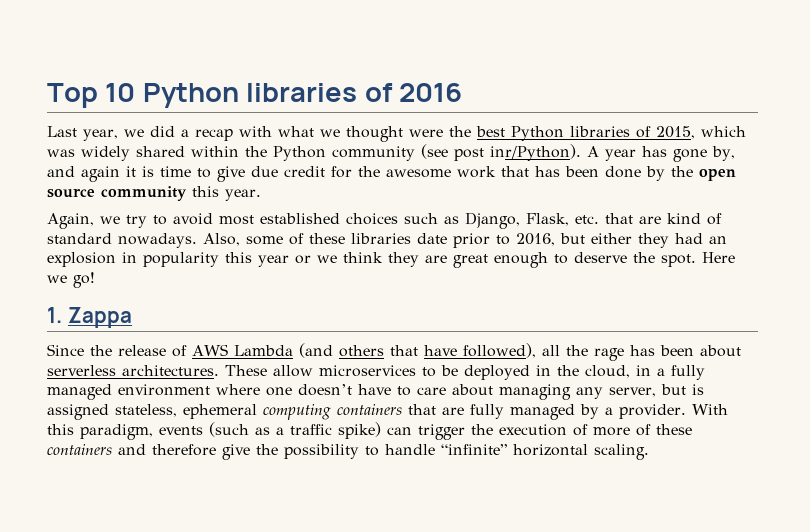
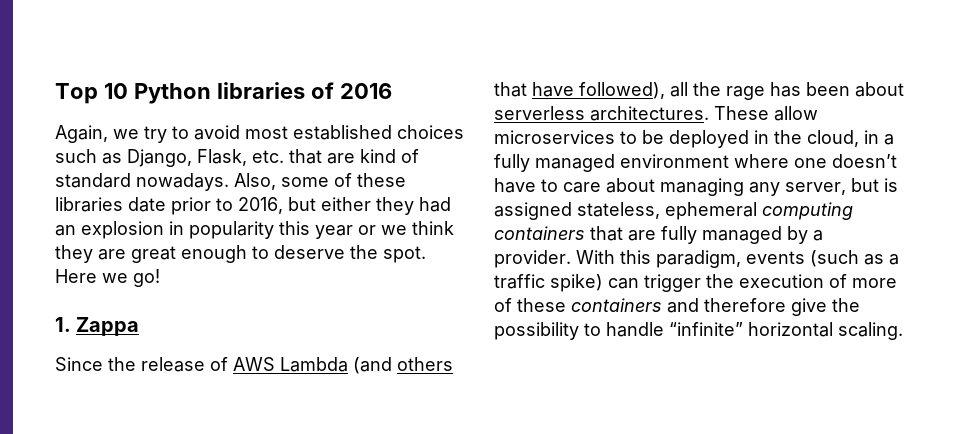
- Last year, we did a recap with what we thought were the best Python libraries of 2015, which was widely shared within the Python community (see post inr/Python). A year has gone by, and again it is time to give due credit for the awesome work that has been done by the open source community this year.

